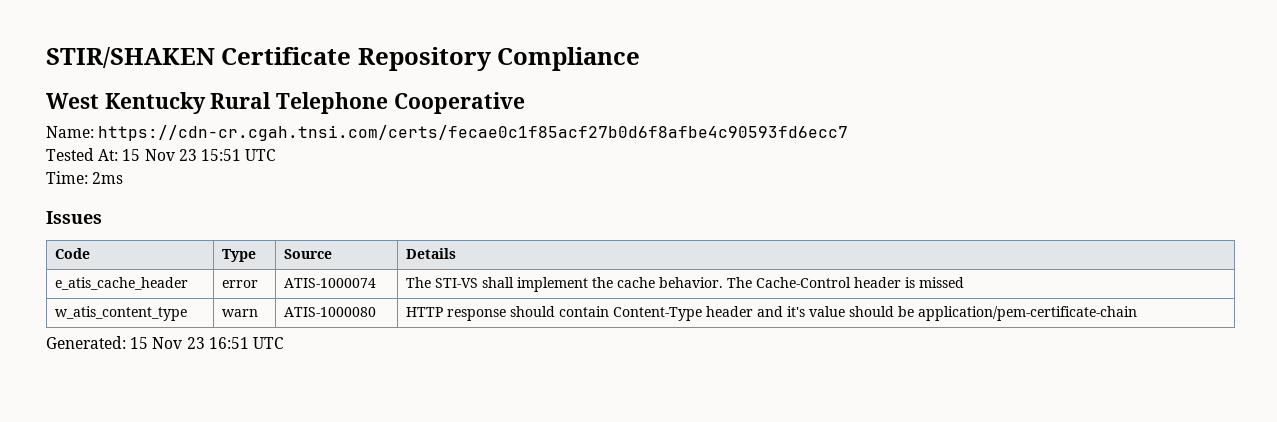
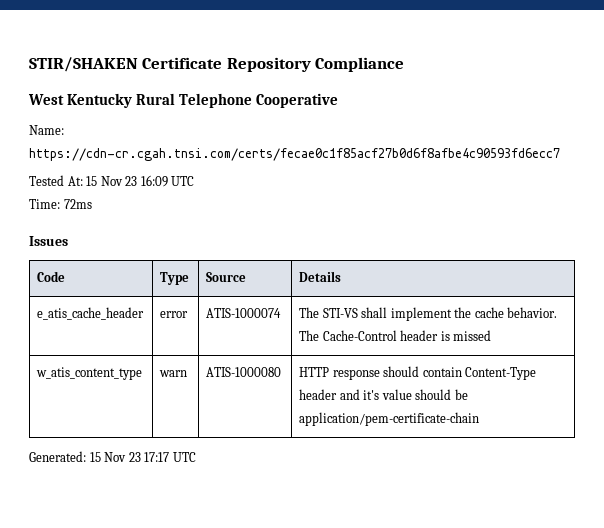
- Tested At: 15 Nov 23 15:51 UTC
+ Tested At: 15 Nov 23 16:09 UTC
- Time: 2ms
+ Time: 72ms
- Generated: 15 Nov 23 16:51 UTC
+ Generated: 15 Nov 23 17:17 UTC

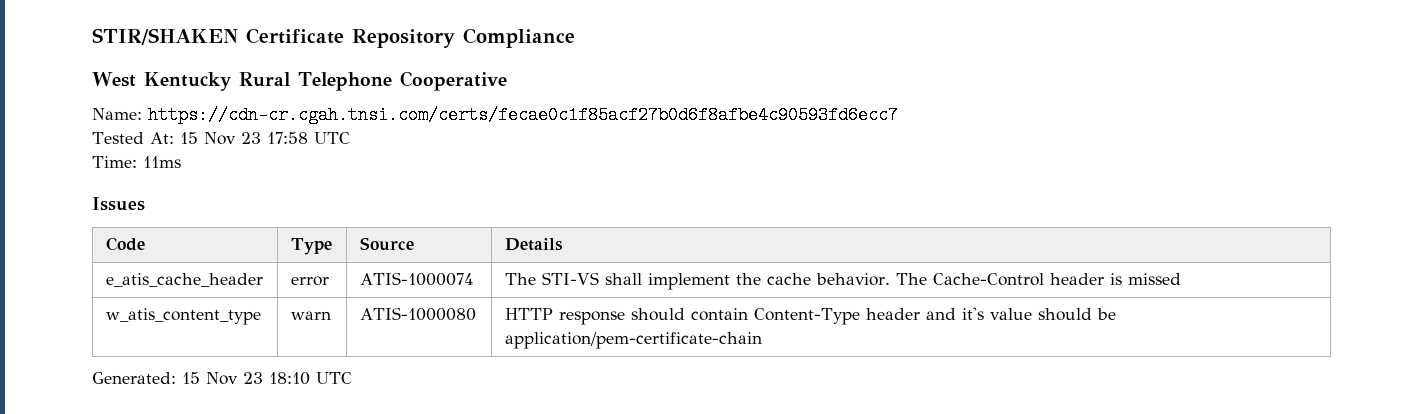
- Tested At: 15 Nov 23 16:09 UTC
+ Tested At: 15 Nov 23 17:58 UTC
- Time: 72ms
+ Time: 11ms
- Generated: 15 Nov 23 17:17 UTC
+ Generated: 15 Nov 23 18:10 UTC

